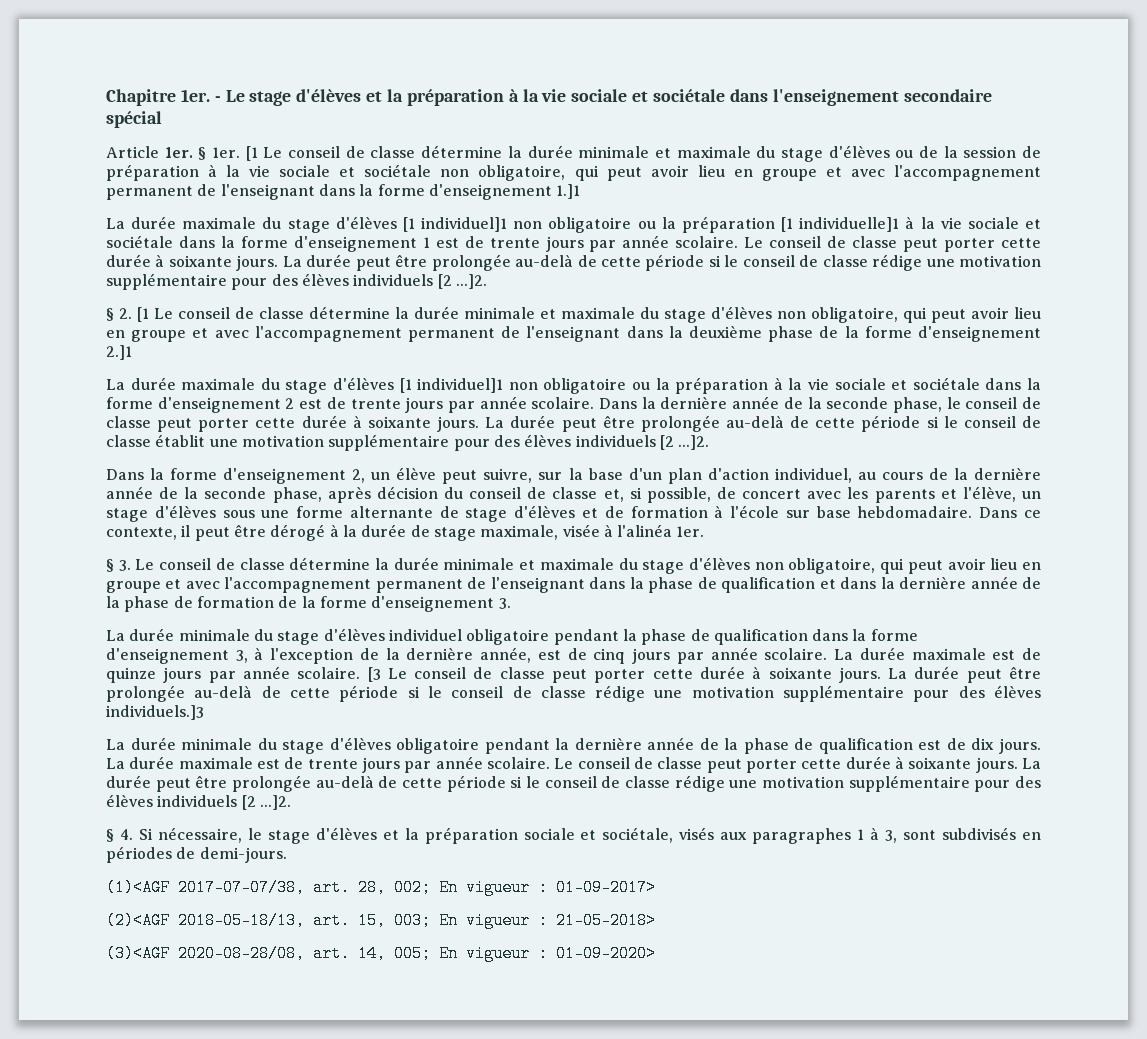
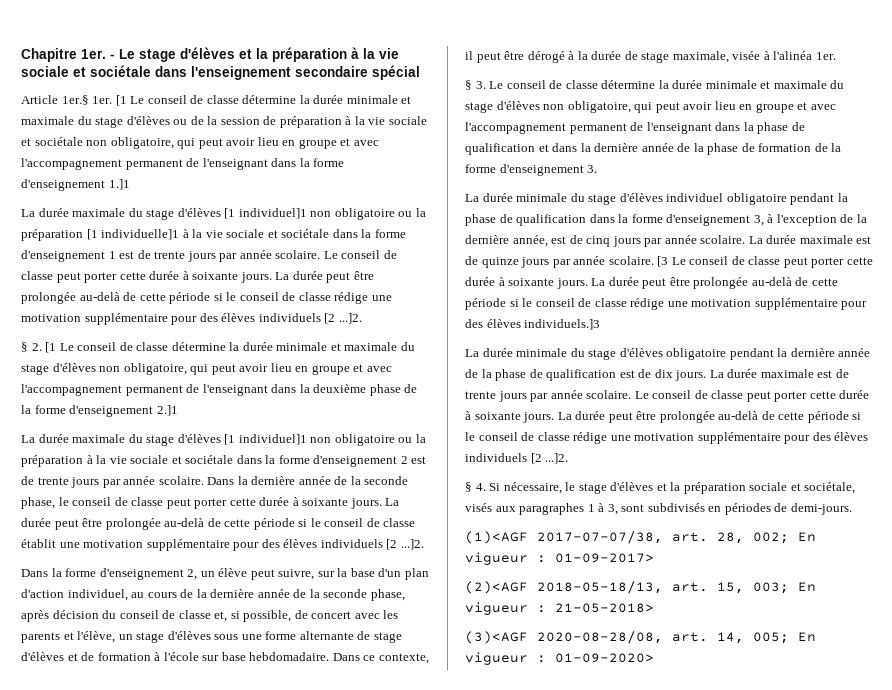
- Article 1er. § 1er.
+ Article 1er.§ 1er.

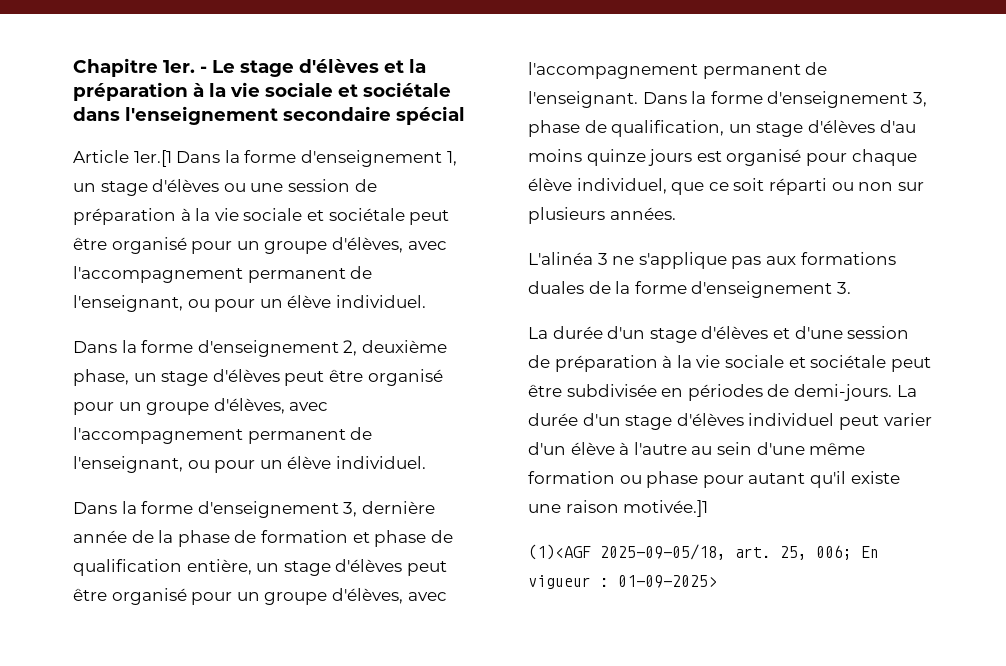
- Article 1er.§ 1er. [1 Le conseil de classe détermine la durée minimale et maximale du stage d'élèves ou de la session de préparation à la vie sociale et sociétale non obligatoire, qui peut avoir lieu en groupe et avec l'accompagnement permanent de l'enseignant dans la forme d'enseignement 1.]1
- La durée maximale du stage d'élèves [1 individuel]1 non obligatoire ou la préparation [1 individuelle]1 à la vie sociale et sociétale dans la forme d'enseignement 1 est de trente jours par année scolaire. Le conseil de classe peut porter cette durée à soixante jours. La durée peut être prolongée au-delà de cette période si le conseil de classe rédige une motivation supplémentaire pour des élèves individuels [2 ...]2.
- § 2. [1 Le conseil de classe détermine la durée minimale et maximale du stage d'élèves non obligatoire, qui peut avoir lieu en groupe et avec l'accompagnement permanent de l'enseignant dans la deuxième phase de la forme d'enseignement 2.]1
- La durée maximale du stage d'élèves [1 individuel]1 non obligatoire ou la préparation à la vie sociale et sociétale dans la forme d'enseignement 2 est de trente jours par année scolaire. Dans la dernière année de la seconde phase, le conseil de classe peut porter cette durée à soixante jours. La durée peut être prolongée au-delà de cette période si le conseil de classe établit une motivation supplémentaire pour des élèves individuels [2 ...]2.
+ Article 1er.[1 Dans la forme d'enseignement 1, un stage d'élèves ou une session de préparation à la vie sociale et sociétale peut être organisé pour un groupe d'élèves, avec l'accompagnement permanent de l'enseignant, ou pour un élève individuel.
- Dans la forme d'enseignement 2, un élève peut suivre, sur la base d'un plan d'action individuel, au cours de la dernière année de la seconde phase, après décision du conseil de classe et, si possible, de concert avec les parents et l'élève, un stage d'élèves sous une forme alternante de stage d'élèves et de formation à l'école sur base hebdomadaire. Dans ce contexte, il peut être dérogé à la durée de stage maximale, visée à l'alinéa 1er.
- § 3. Le conseil de classe détermine la durée minimale et maximale du stage d'élèves non obligatoire, qui peut avoir lieu en groupe et avec l'accompagnement permanent de l'enseignant dans la phase de qualification et dans la dernière année de la phase de formation de la forme d'enseignement 3.
+ Dans la forme d'enseignement 2, deuxième phase, un stage d'élèves peut être organisé pour un groupe d'élèves, avec l'accompagnement permanent de l'enseignant, ou pour un élève individuel.
+ Dans la forme d'enseignement 3, dernière année de la phase de formation et phase de qualification entière, un stage d'élèves peut être organisé pour un groupe d'élèves, avec l'accompagnement permanent de l'enseignant. Dans la forme d'enseignement 3, phase de qualification, un stage d'élèves d'au moins quinze jours est organisé pour chaque élève individuel, que ce soit réparti ou non sur plusieurs années.
+ L'alinéa 3 ne s'applique pas aux formations duales de la forme d'enseignement 3.
- La durée minimale du stage d'élèves individuel obligatoire pendant la phase de qualification dans la forme d'enseignement 3, à l'exception de la dernière année, est de cinq jours par année scolaire. La durée maximale est de quinze jours par année scolaire. [3 Le conseil de classe peut porter cette durée à soixante jours. La durée peut être prolongée au-delà de cette période si le conseil de classe rédige une motivation supplémentaire pour des élèves individuels.]3
- La durée minimale du stage d'élèves obligatoire pendant la dernière année de la phase de qualification est de dix jours. La durée maximale est de trente jours par année scolaire. Le conseil de classe peut porter cette durée à soixante jours. La durée peut être prolongée au-delà de cette période si le conseil de classe rédige une motivation supplémentaire pour des élèves individuels [2 ...]2.
- § 4. Si nécessaire, le stage d'élèves et la préparation sociale et sociétale, visés aux paragraphes 1 à 3, sont subdivisés en périodes de demi-jours.
- (1)<AGF 2017-07-07/38, art. 28, 002; En vigueur : 01-09-2017>
- (2)<AGF 2018-05-18/13, art. 15, 003; En vigueur : 21-05-2018>
- (3)<AGF 2020-08-28/08, art. 14, 005; En vigueur : 01-09-2020>
+ La durée d'un stage d'élèves et d'une session de préparation à la vie sociale et sociétale peut être subdivisée en périodes de demi-jours. La durée d'un stage d'élèves individuel peut varier d'un élève à l'autre au sein d'une même formation ou phase pour autant qu'il existe une raison motivée.]1
+ (1)<AGF 2025-09-05/18, art. 25, 006; En vigueur : 01-09-2025>

